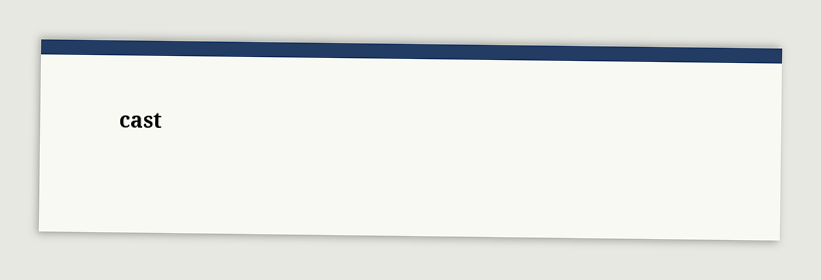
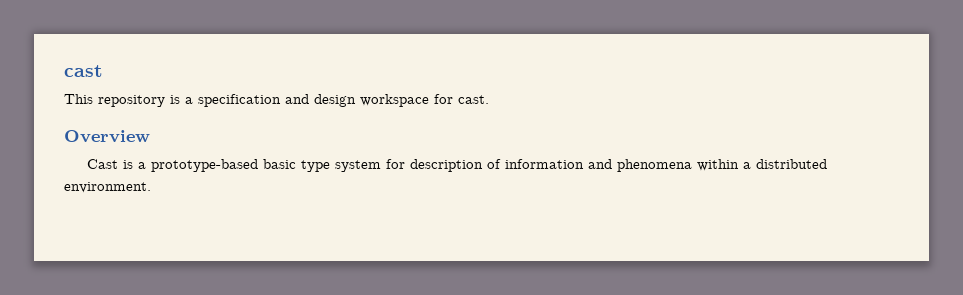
+ This repository is a specification and design workspace for cast.
+ Overview
+ Cast is a prototype-based basic type system for description of information and phenomena within a distributed environment.

